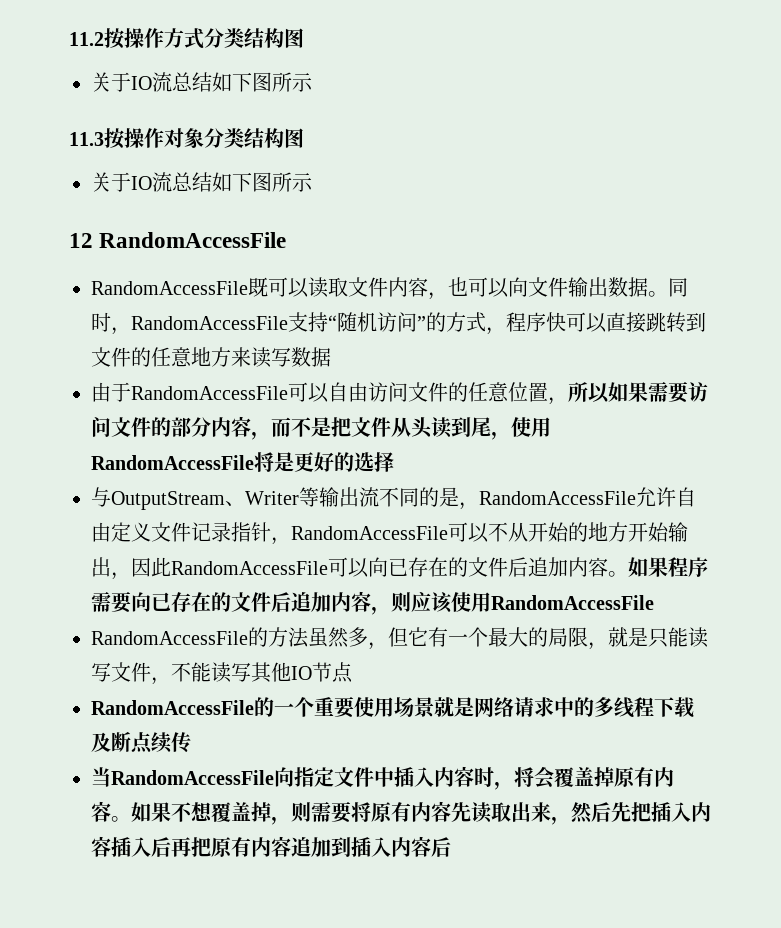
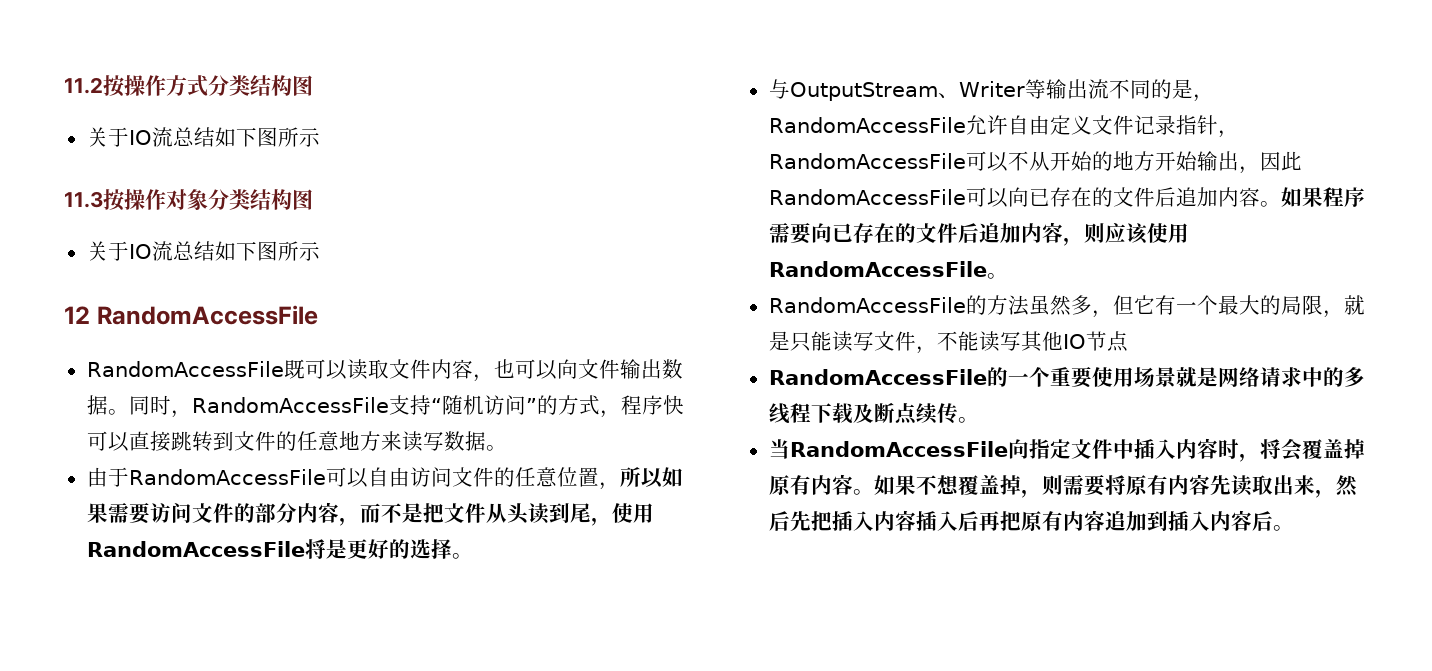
- 同时，RandomAccessFile支持“随机访问”的方式，程序快可以直接跳转到文件的任意地方来读写数据
+ 同时，RandomAccessFile支持“随机访问”的方式，程序快可以直接跳转到文件的任意地方来读写数据。
- 由于RandomAccessFile可以自由访问文件的任意位置，所以如果需要访问文件的部分内容，而不是把文件从头读到尾，使用RandomAccessFile将是更好的选择
+ 由于RandomAccessFile可以自由访问文件的任意位置，所以如果需要访问文件的部分内容，而不是把文件从头读到尾，使用RandomAccessFile将是更好的选择。
- 如果程序需要向已存在的文件后追加内容，则应该使用RandomAccessFile
+ 如果程序需要向已存在的文件后追加内容，则应该使用RandomAccessFile。
- RandomAccessFile的一个重要使用场景就是网络请求中的多线程下载及断点续传
+ RandomAccessFile的一个重要使用场景就是网络请求中的多线程下载及断点续传。
- 如果不想覆盖掉，则需要将原有内容先读取出来，然后先把插入内容插入后再把原有内容追加到插入内容后
+ 如果不想覆盖掉，则需要将原有内容先读取出来，然后先把插入内容插入后再把原有内容追加到插入内容后。

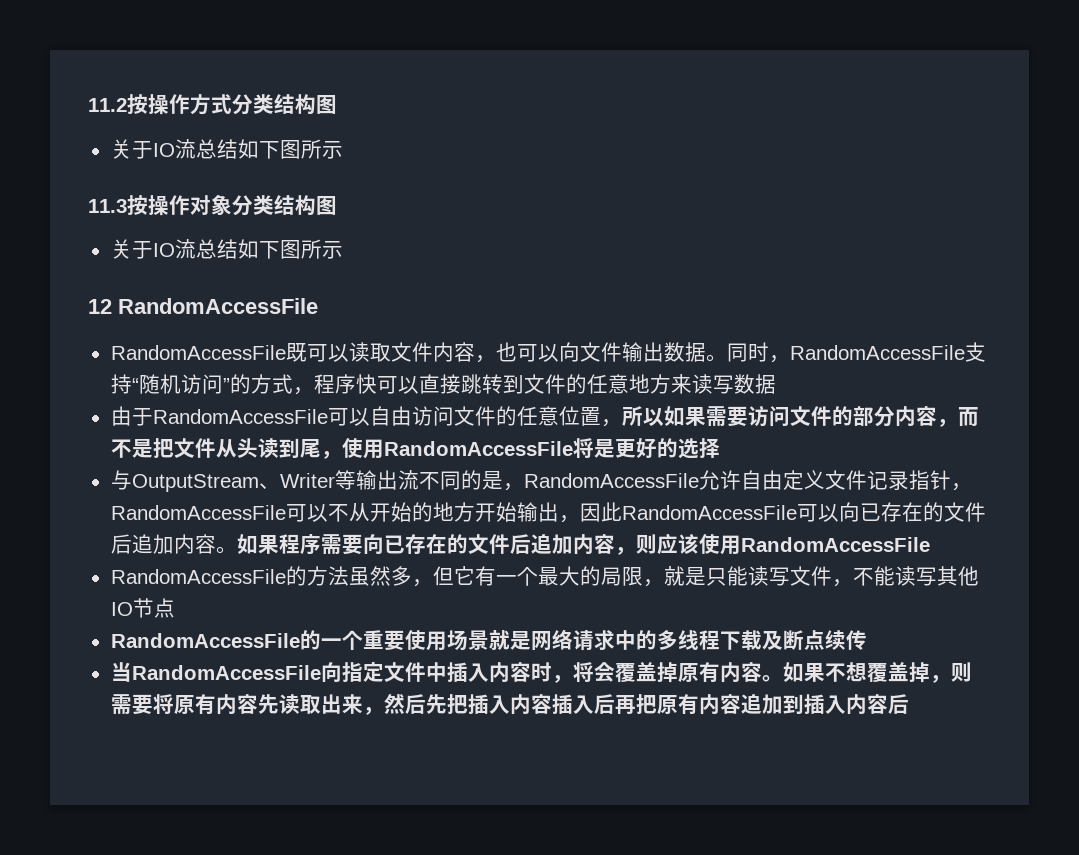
- 同时，RandomAccessFile支持“随机访问”的方式，程序快可以直接跳转到文件的任意地方来读写数据。
+ 同时，RandomAccessFile支持“随机访问”的方式，程序快可以直接跳转到文件的任意地方来读写数据
- 由于RandomAccessFile可以自由访问文件的任意位置，所以如果需要访问文件的部分内容，而不是把文件从头读到尾，使用RandomAccessFile将是更好的选择。
+ 由于RandomAccessFile可以自由访问文件的任意位置，所以如果需要访问文件的部分内容，而不是把文件从头读到尾，使用RandomAccessFile将是更好的选择
- 如果程序需要向已存在的文件后追加内容，则应该使用RandomAccessFile。
+ 如果程序需要向已存在的文件后追加内容，则应该使用RandomAccessFile
- RandomAccessFile的一个重要使用场景就是网络请求中的多线程下载及断点续传。
+ RandomAccessFile的一个重要使用场景就是网络请求中的多线程下载及断点续传
- 如果不想覆盖掉，则需要将原有内容先读取出来，然后先把插入内容插入后再把原有内容追加到插入内容后。
+ 如果不想覆盖掉，则需要将原有内容先读取出来，然后先把插入内容插入后再把原有内容追加到插入内容后

